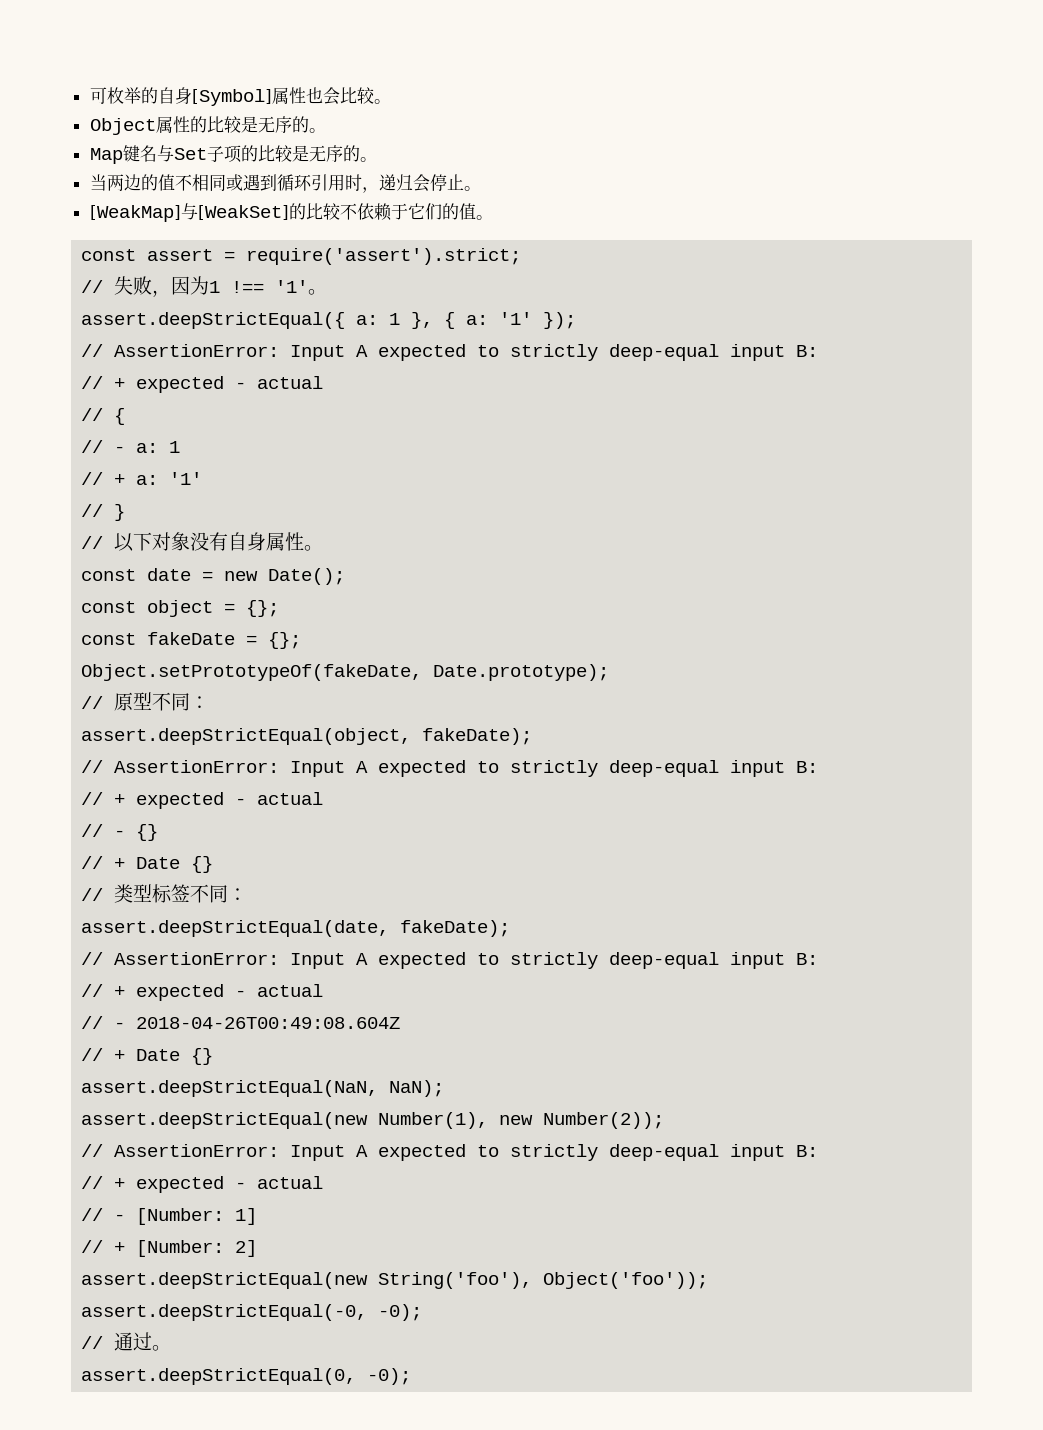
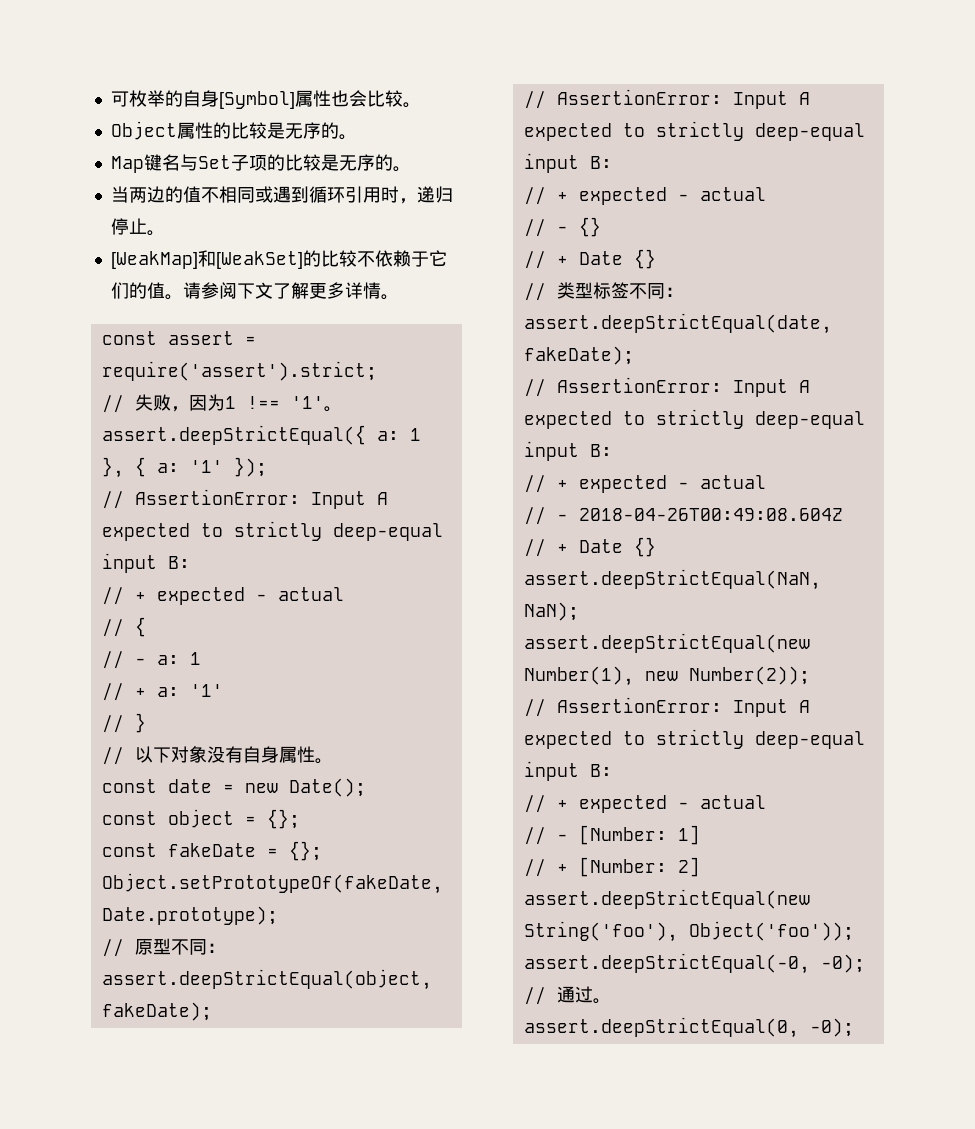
- 当两边的值不相同或遇到循环引用时，递归会停止。
+ 当两边的值不相同或遇到循环引用时，递归停止。
- [WeakMap]与[WeakSet]的比较不依赖于它们的值。
+ [WeakMap]和[WeakSet]的比较不依赖于它们的值。请参阅下文了解更多详情。

